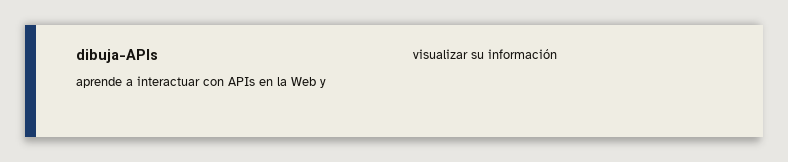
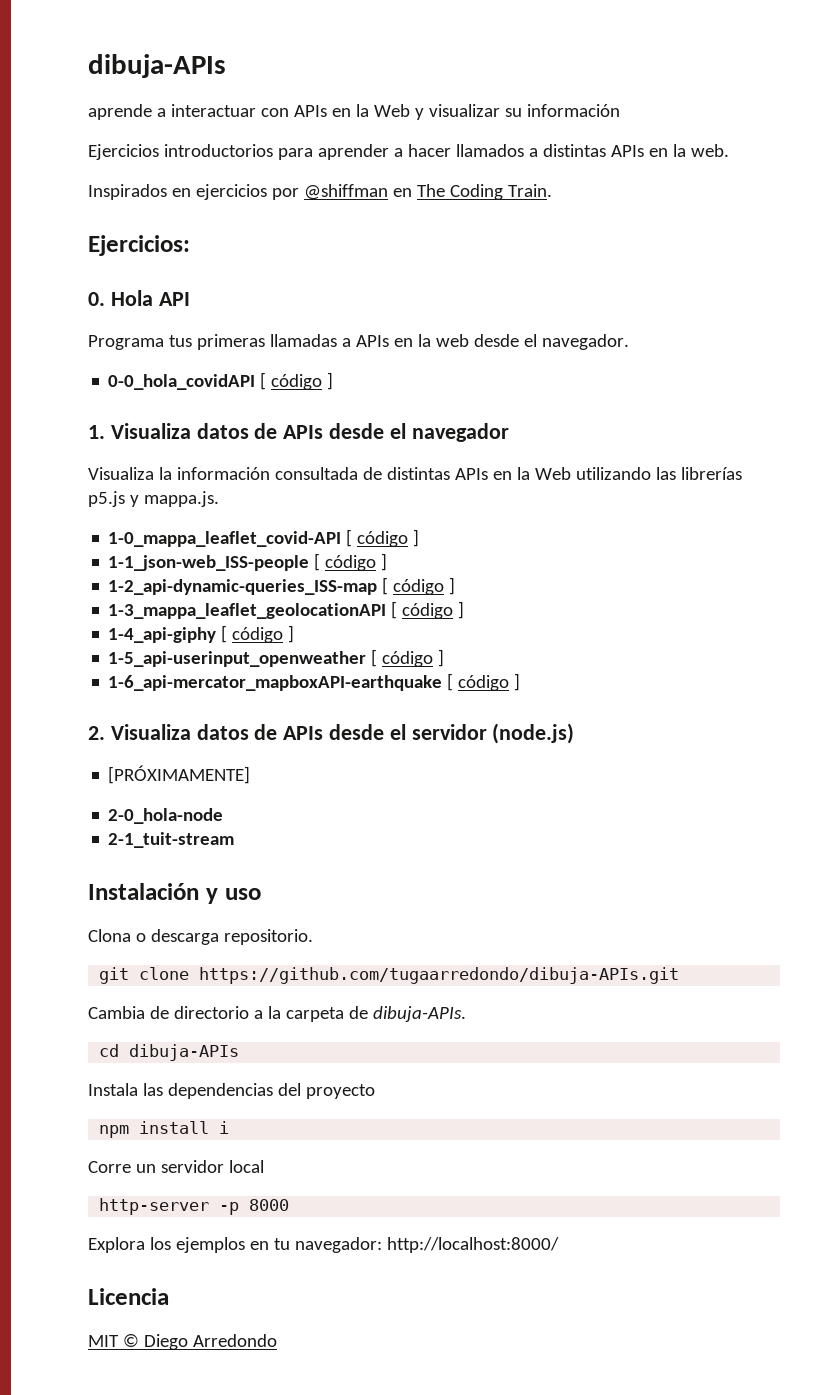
+ Ejercicios introductorios para aprender a hacer llamados a distintas APIs en la web.
+ Inspirados en ejercicios por @shiffman en The Coding Train.
+ Ejercicios:
+ 0. Hola API
+ Programa tus primeras llamadas a APIs en la web desde el navegador.
+ 0-0_hola_covidAPI [ código ]
+ 1. Visualiza datos de APIs desde el navegador
+ Visualiza la información consultada de distintas APIs en la Web utilizando las librerías p5.js y mappa.js.
+ 1-0_mappa_leaflet_covid-API [ código ]
+ 1-1_json-web_ISS-people [ código ]
+ 1-2_api-dynamic-queries_ISS-map [ código ]
+ 1-3_mappa_leaflet_geolocationAPI [ código ]
+ 1-4_api-giphy [ código ]
+ 1-5_api-userinput_openweather [ código ]
+ 1-6_api-mercator_mapboxAPI-earthquake [ código ]
+ 2. Visualiza datos de APIs desde el servidor (node.js)
+ [PRÓXIMAMENTE]
+ 2-0_hola-node
+ 2-1_tuit-stream
+ Instalación y uso
+ Clona o descarga repositorio.
+ git clone https://github.com/tugaarredondo/dibuja-APIs.git
+ Cambia de directorio a la carpeta de dibuja-APIs.
+ cd dibuja-APIs
+ Instala las dependencias del proyecto
+ npm install i
+ Corre un servidor local
+ http-server -p 8000
+ Explora los ejemplos en tu navegador: http://localhost:8000/
+ Licencia
+ MIT © Diego Arredondo

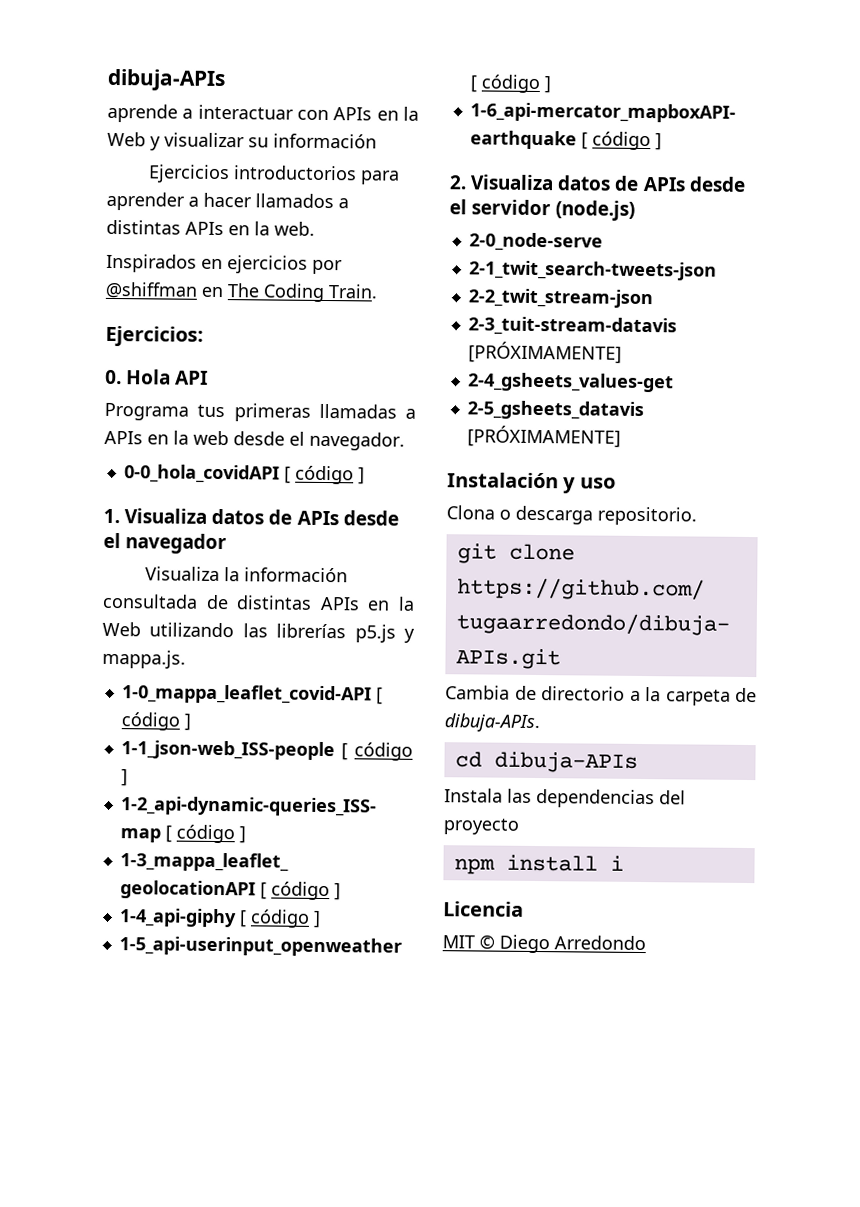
- [PRÓXIMAMENTE]
- 2-0_hola-node
- 2-1_tuit-stream
+ 2-0_node-serve
+ 2-1_twit_search-tweets-json
+ 2-2_twit_stream-json
+ 2-3_tuit-stream-datavis [PRÓXIMAMENTE]
+ 2-4_gsheets_values-get
+ 2-5_gsheets_datavis [PRÓXIMAMENTE]
- Corre un servidor local
- http-server -p 8000
- Explora los ejemplos en tu navegador: http://localhost:8000/

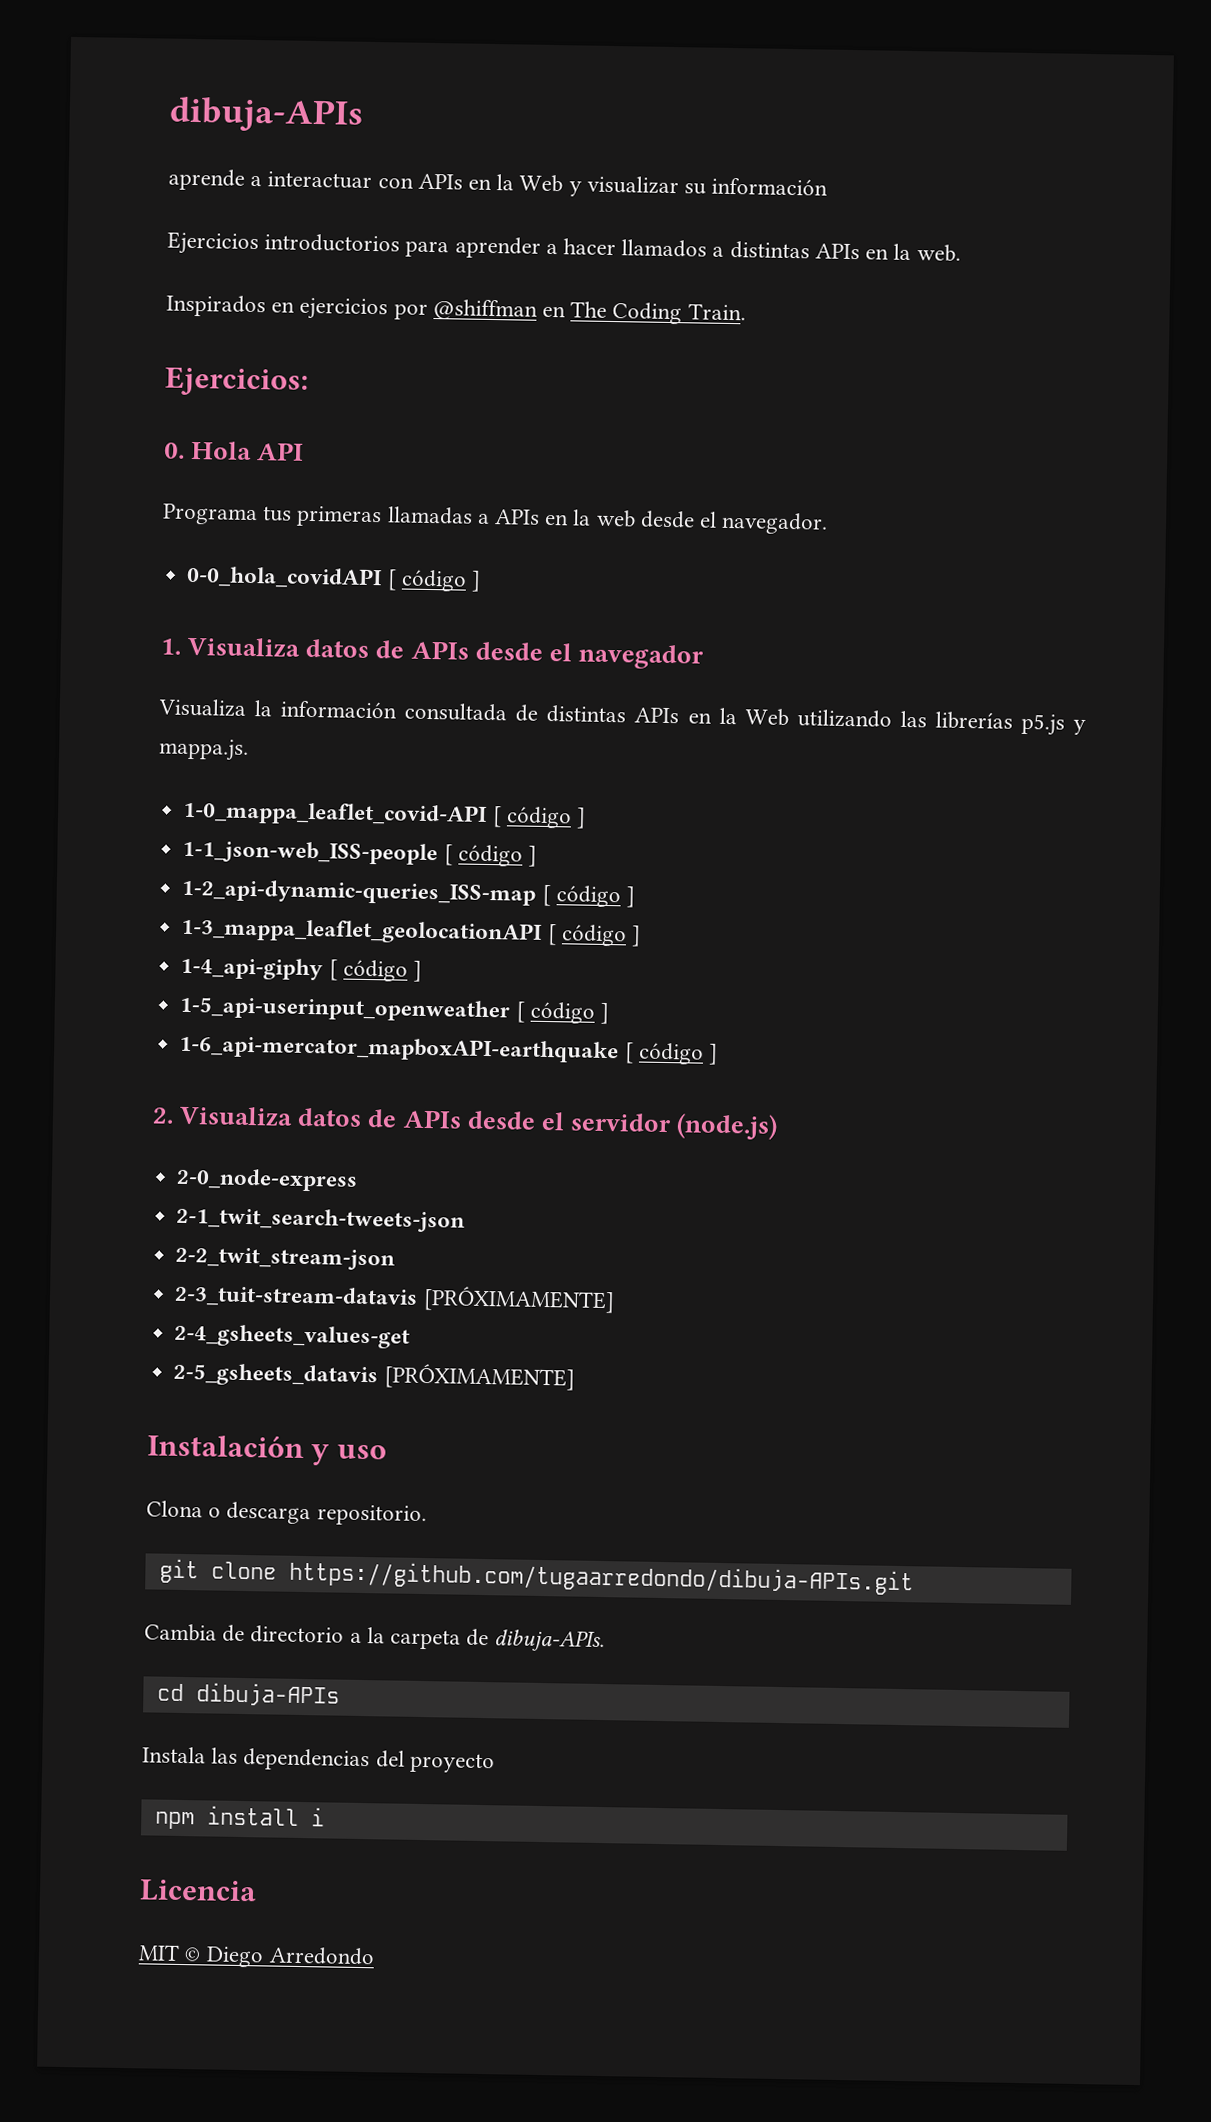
- 2-0_node-serve
+ 2-0_node-express

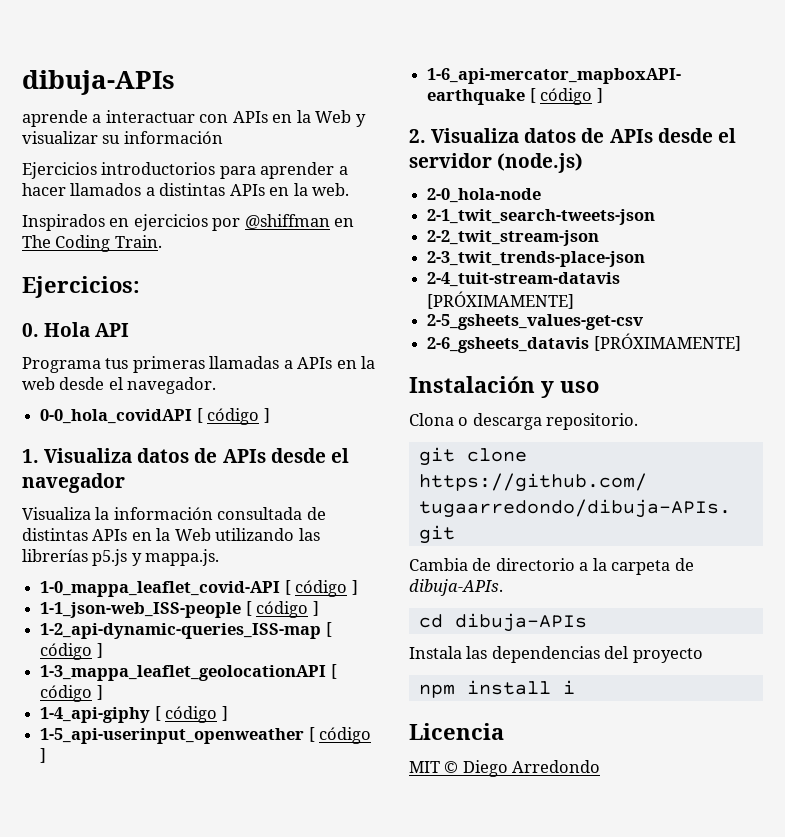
- 2-0_node-express
+ 2-0_hola-node
- 2-3_tuit-stream-datavis [PRÓXIMAMENTE]
- 2-4_gsheets_values-get
- 2-5_gsheets_datavis [PRÓXIMAMENTE]
+ 2-3_twit_trends-place-json
+ 2-4_tuit-stream-datavis [PRÓXIMAMENTE]
+ 2-5_gsheets_values-get-csv
+ 2-6_gsheets_datavis [PRÓXIMAMENTE]

